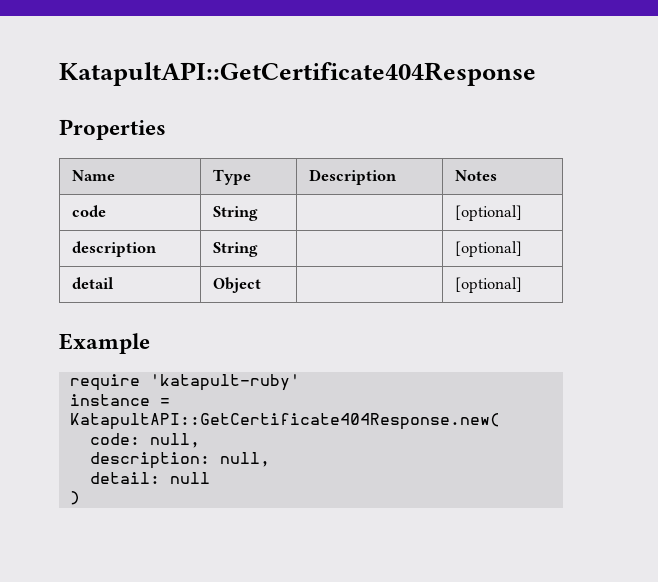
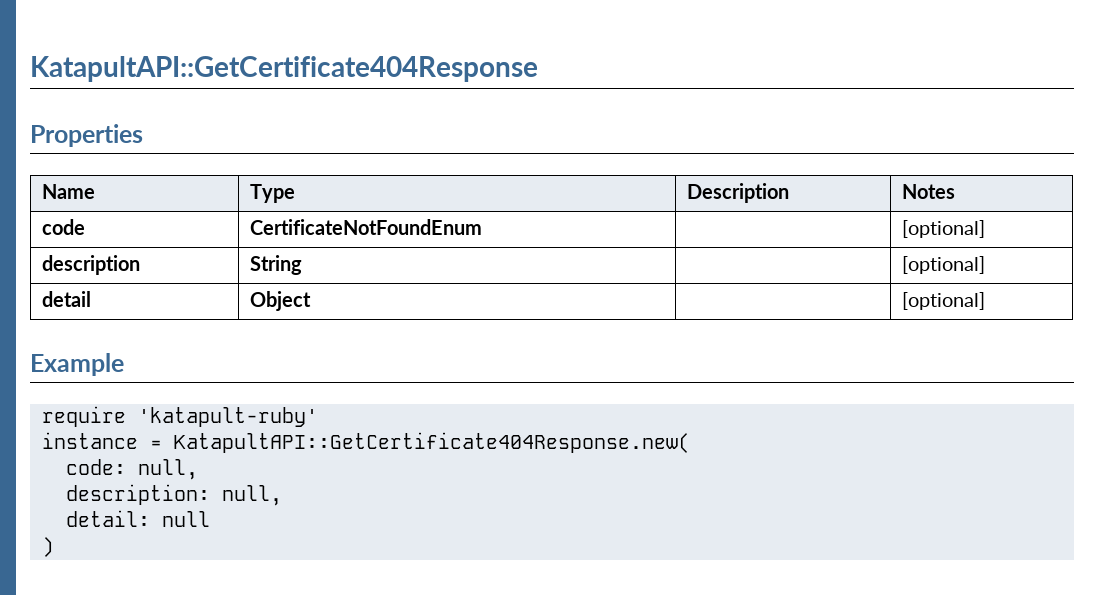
- code | String | | [optional]
+ code | CertificateNotFoundEnum | | [optional]

